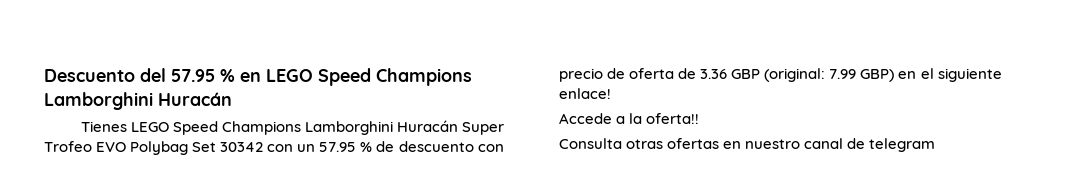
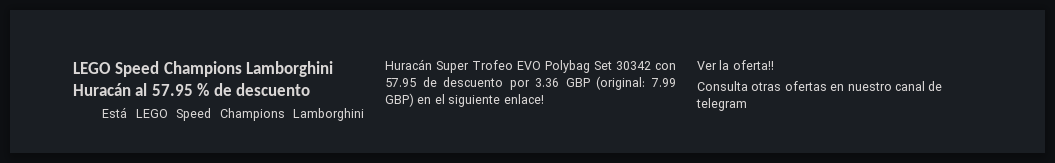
- Descuento del 57.95 % en LEGO Speed Champions Lamborghini Huracán
- Tienes LEGO Speed Champions Lamborghini Huracán Super Trofeo EVO Polybag Set 30342 con un 57.95 % de descuento con precio de oferta de 3.36 GBP (original: 7.99 GBP) en el siguiente enlace!
+ LEGO Speed Champions Lamborghini Huracán al 57.95 % de descuento
+ Está LEGO Speed Champions Lamborghini Huracán Super Trofeo EVO Polybag Set 30342 con 57.95 de descuento por 3.36 GBP (original: 7.99 GBP) en el siguiente enlace!
- Accede a la oferta!!
+ Ver la oferta!!

